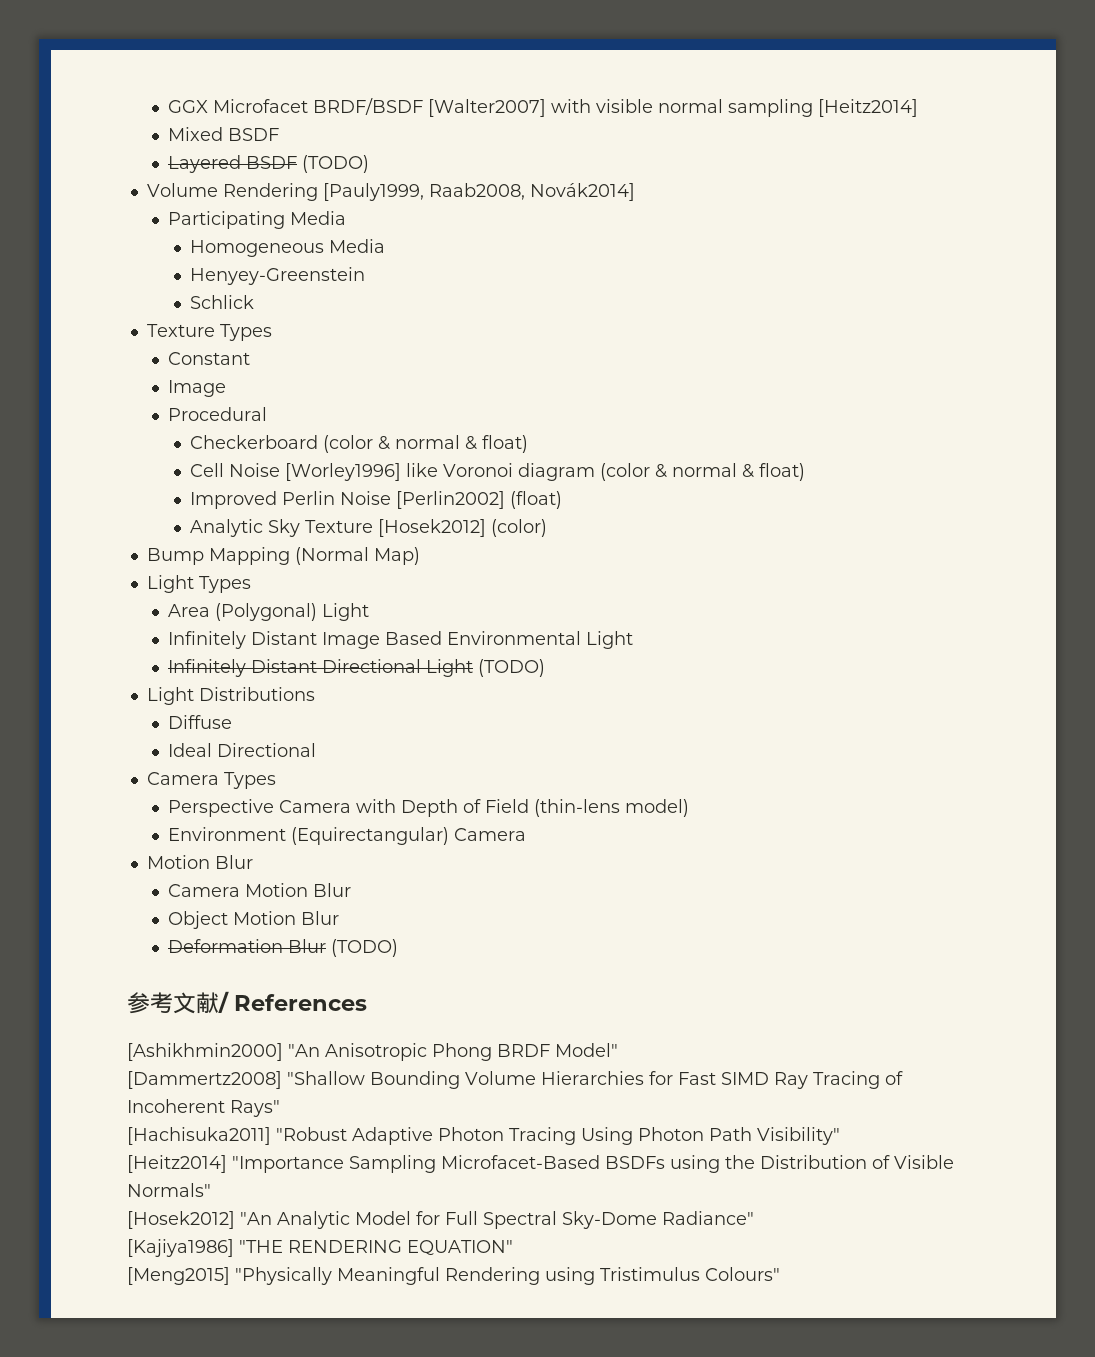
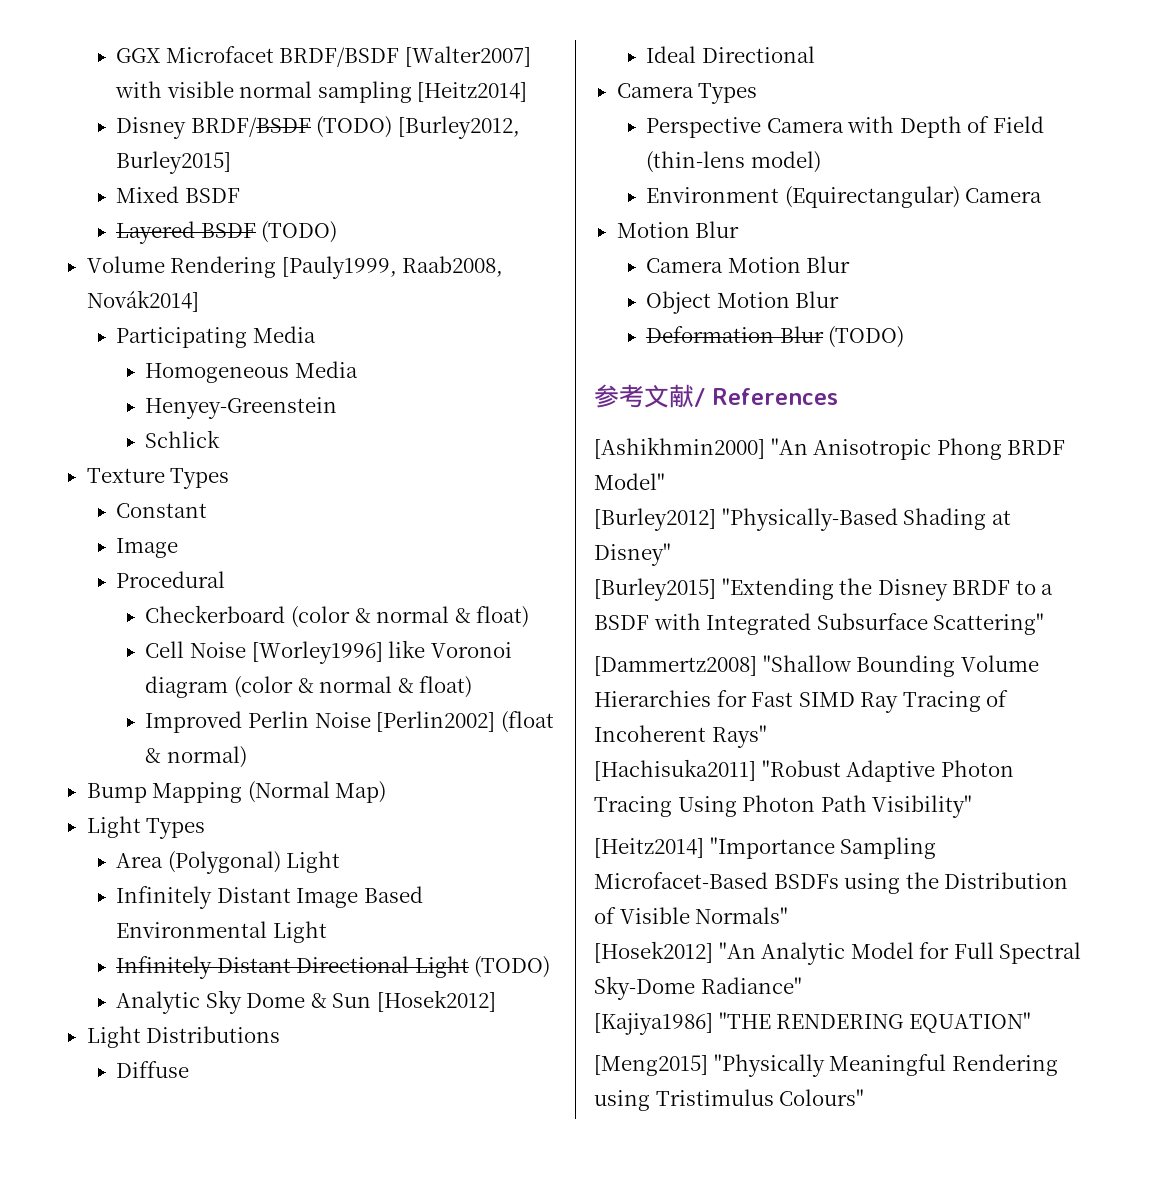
+ Disney BRDF/BSDF (TODO) [Burley2012, Burley2015]
- Improved Perlin Noise [Perlin2002] (float)
- Analytic Sky Texture [Hosek2012] (color)
+ Improved Perlin Noise [Perlin2002] (float & normal)
+ Analytic Sky Dome & Sun [Hosek2012]
+ [Burley2012] "Physically-Based Shading at Disney"
+ [Burley2015] "Extending the Disney BRDF to a BSDF with Integrated Subsurface Scattering"

